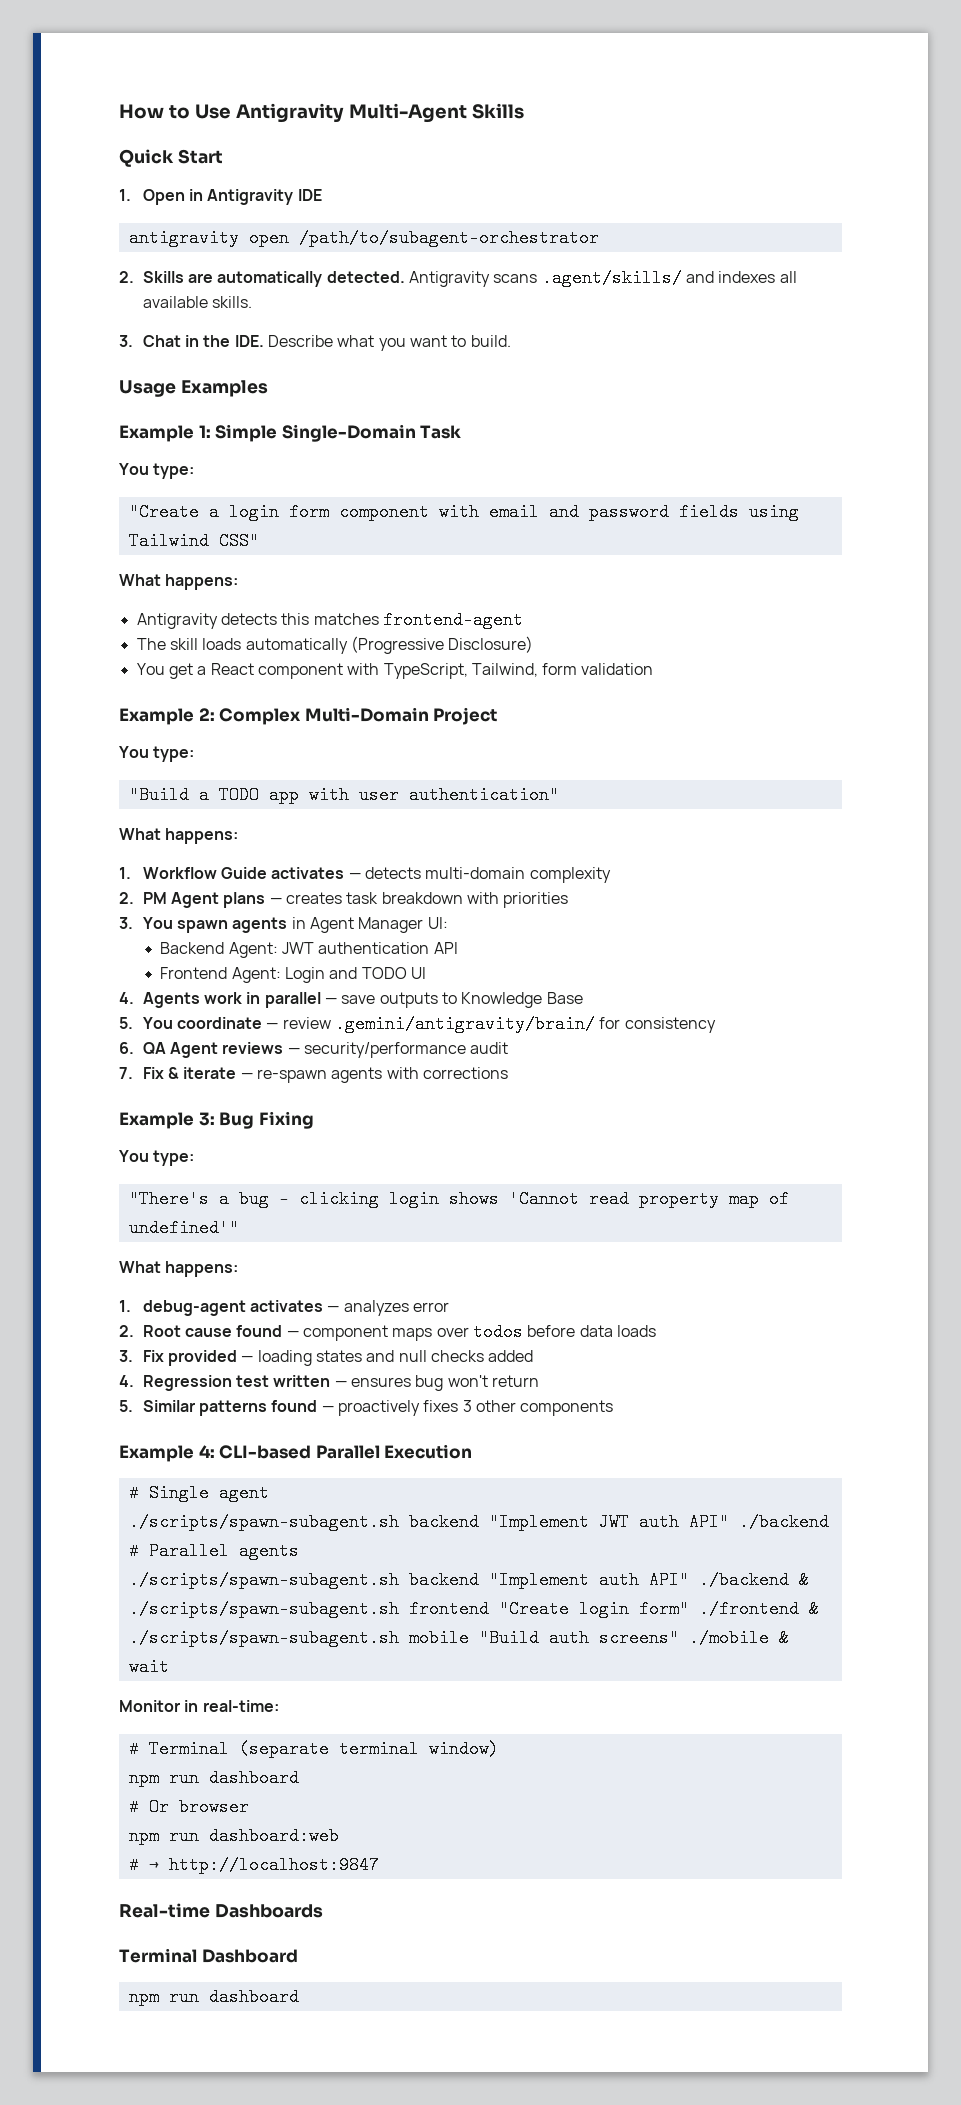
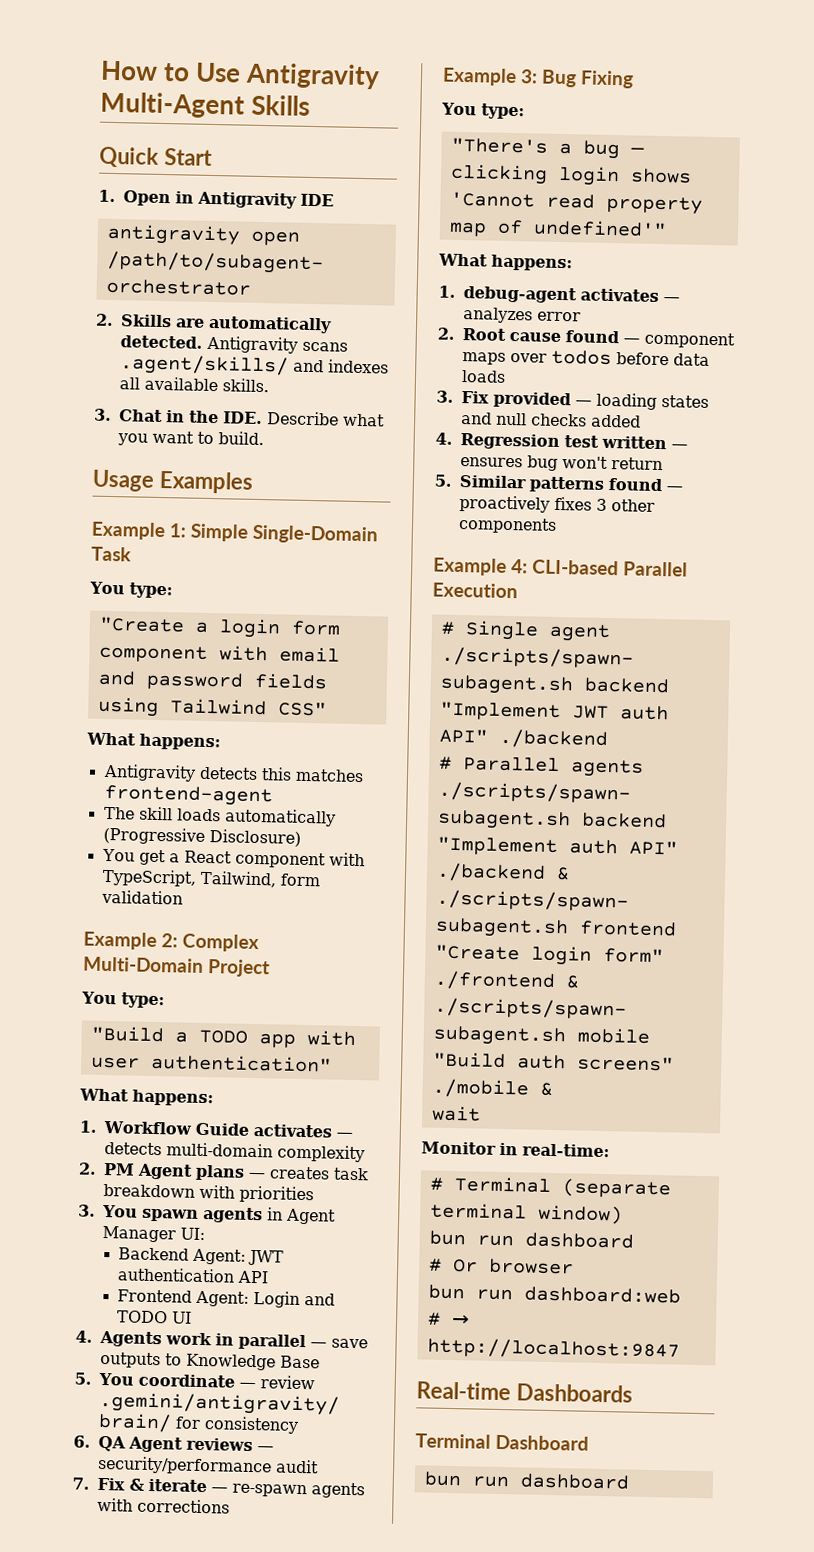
  # Terminal (separate terminal window)
- npm run dashboard
+ bun run dashboard
- npm run dashboard:web
+ bun run dashboard:web
  Terminal Dashboard
- npm run dashboard
+ bun run dashboard

